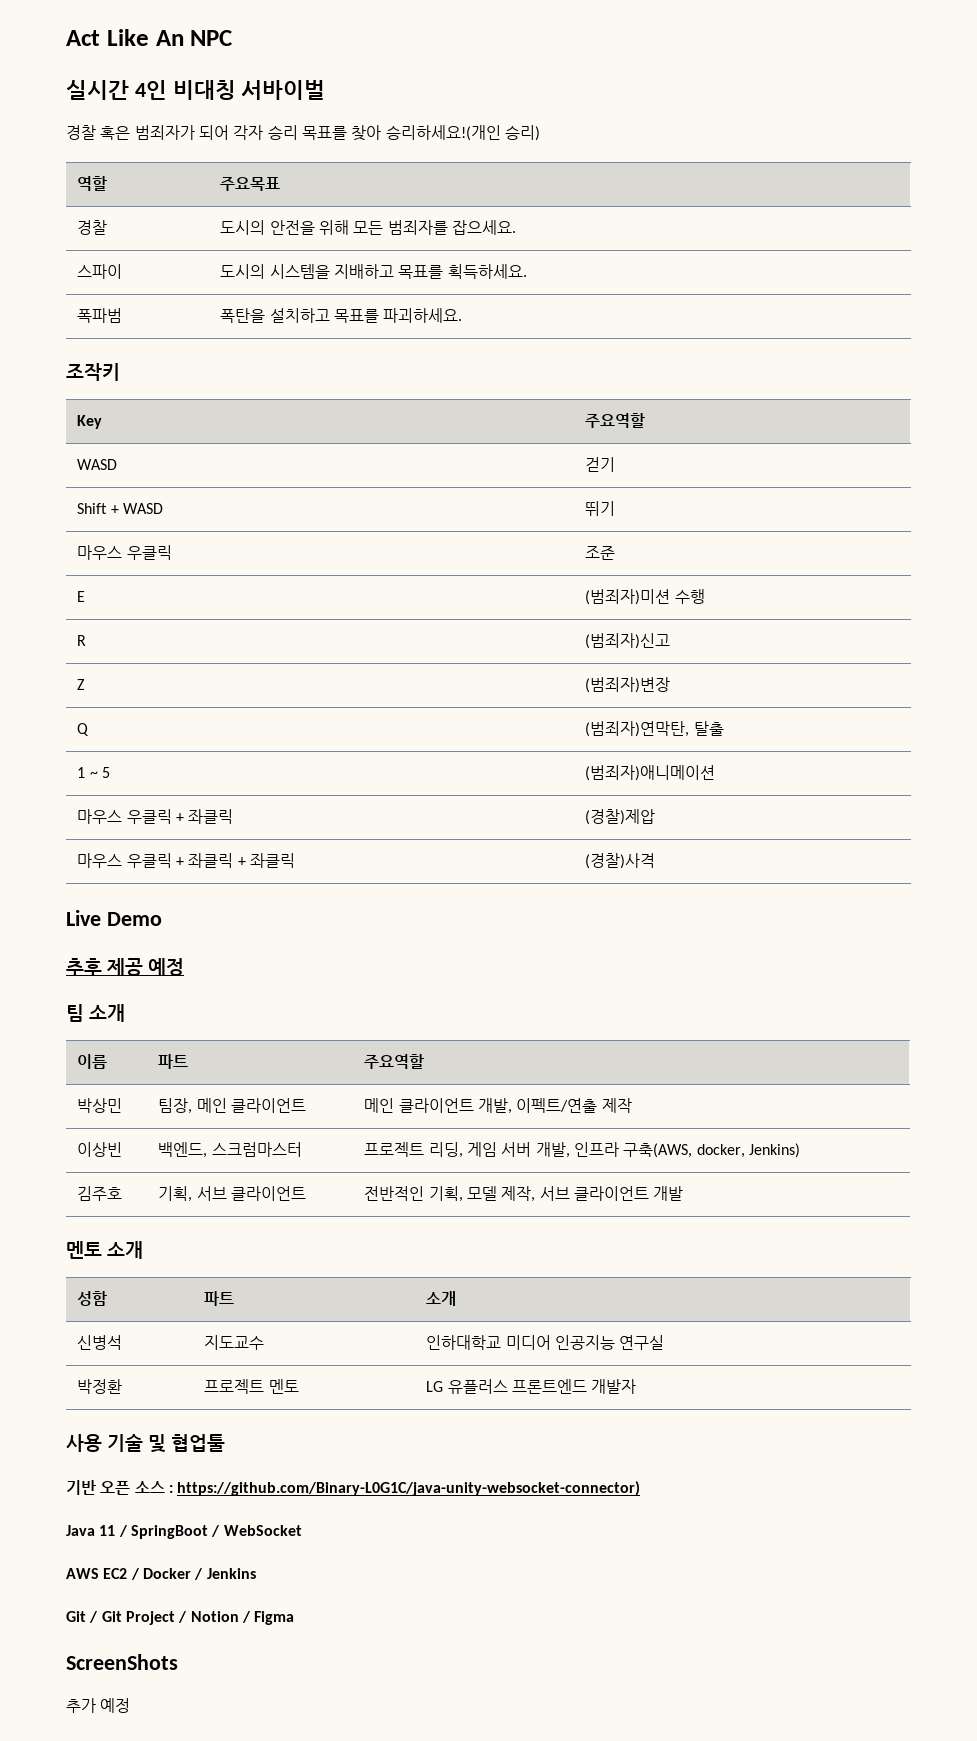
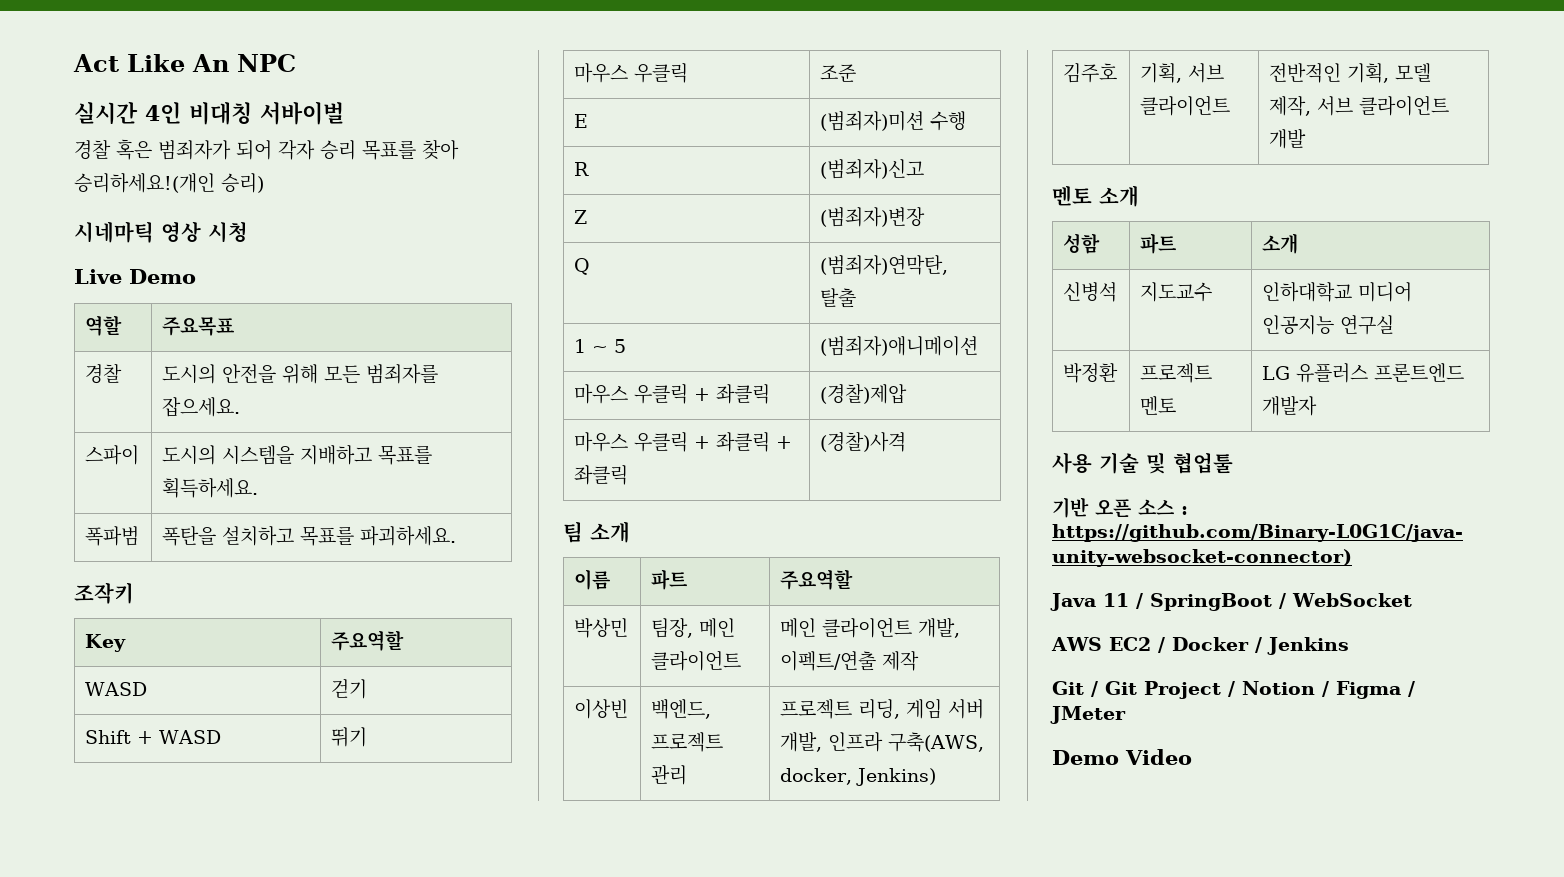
+ 시네마틱 영상 시청
+ Live Demo
- Live Demo
- 추후 제공 예정
- 이상빈 | 백엔드, 스크럼마스터 | 프로젝트 리딩, 게임 서버 개발, 인프라 구축(AWS, docker, Jenkins)
+ 이상빈 | 백엔드, 프로젝트 관리 | 프로젝트 리딩, 게임 서버 개발, 인프라 구축(AWS, docker, Jenkins)
- Git / Git Project / Notion / Figma
- ScreenShots
- 추가 예정
+ Git / Git Project / Notion / Figma / JMeter
+ Demo Video

